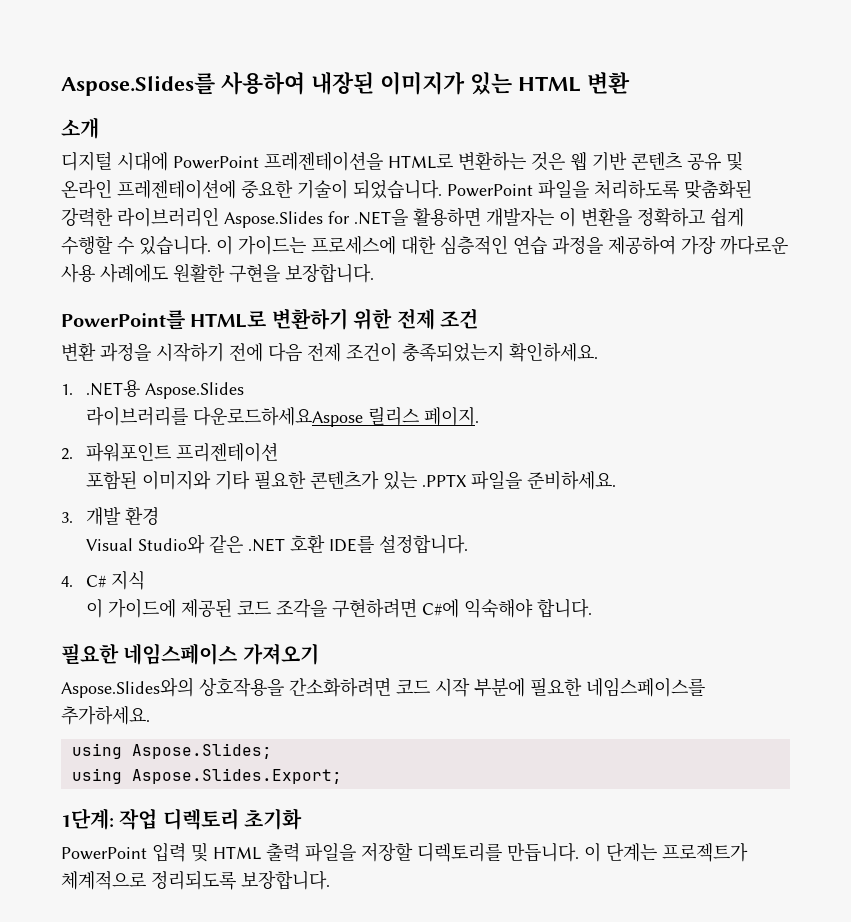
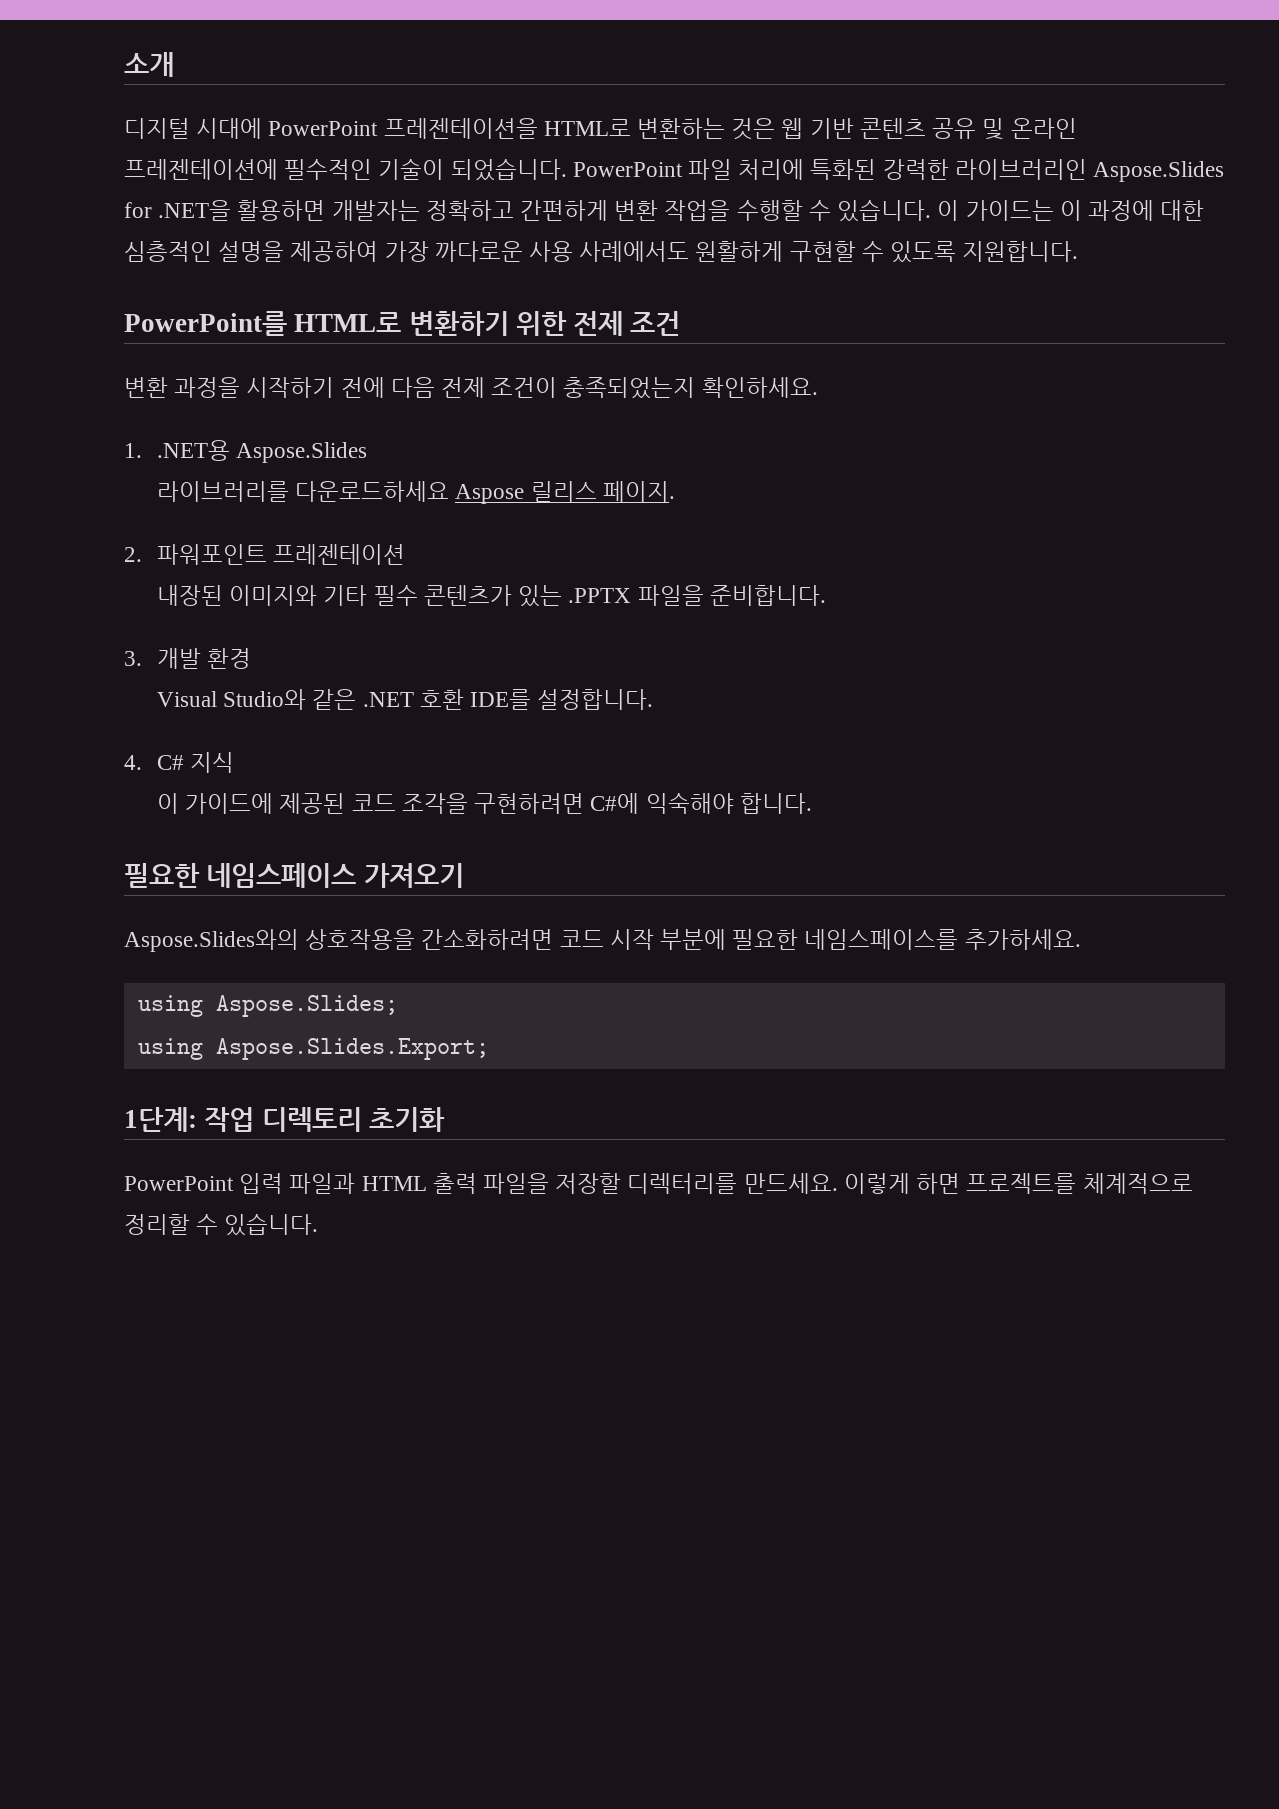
- Aspose.Slides를 사용하여 내장된 이미지가 있는 HTML 변환
- 디지털 시대에 PowerPoint 프레젠테이션을 HTML로 변환하는 것은 웹 기반 콘텐츠 공유 및 온라인 프레젠테이션에 중요한 기술이 되었습니다.
+ 디지털 시대에 PowerPoint 프레젠테이션을 HTML로 변환하는 것은 웹 기반 콘텐츠 공유 및 온라인 프레젠테이션에 필수적인 기술이 되었습니다.
- PowerPoint 파일을 처리하도록 맞춤화된 강력한 라이브러리인 Aspose.Slides for .NET을 활용하면 개발자는 이 변환을 정확하고 쉽게 수행할 수 있습니다.
+ PowerPoint 파일 처리에 특화된 강력한 라이브러리인 Aspose.Slides for .NET을 활용하면 개발자는 정확하고 간편하게 변환 작업을 수행할 수 있습니다.
- 이 가이드는 프로세스에 대한 심층적인 연습 과정을 제공하여 가장 까다로운 사용 사례에도 원활한 구현을 보장합니다.
+ 이 가이드는 이 과정에 대한 심층적인 설명을 제공하여 가장 까다로운 사용 사례에서도 원활하게 구현할 수 있도록 지원합니다.
- 라이브러리를 다운로드하세요Aspose 릴리스 페이지.
+ 라이브러리를 다운로드하세요 Aspose 릴리스 페이지.
- 2. 파워포인트 프리젠테이션
- 포함된 이미지와 기타 필요한 콘텐츠가 있는 .PPTX 파일을 준비하세요.
+ 2. 파워포인트 프레젠테이션
+ 내장된 이미지와 기타 필수 콘텐츠가 있는 .PPTX 파일을 준비합니다.
- PowerPoint 입력 및 HTML 출력 파일을 저장할 디렉토리를 만듭니다. 이 단계는 프로젝트가 체계적으로 정리되도록 보장합니다.
+ PowerPoint 입력 파일과 HTML 출력 파일을 저장할 디렉터리를 만드세요. 이렇게 하면 프로젝트를 체계적으로 정리할 수 있습니다.

